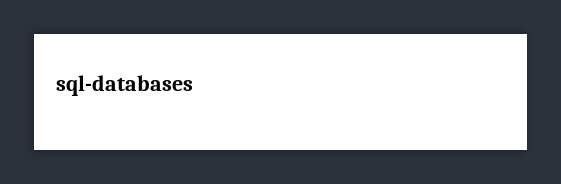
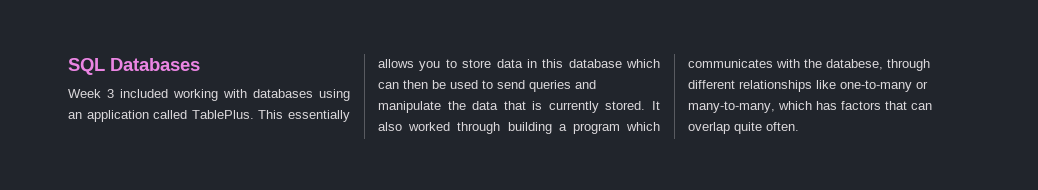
- sql-databases
+ SQL Databases
+ Week 3 included working with databases using an application called TablePlus. This essentially allows you to store data in this database which can then be used to send queries and manipulate the data that is currently stored. It also worked through building a program which communicates with the databese, through different relationships like one-to-many or many-to-many, which has factors that can overlap quite often.

